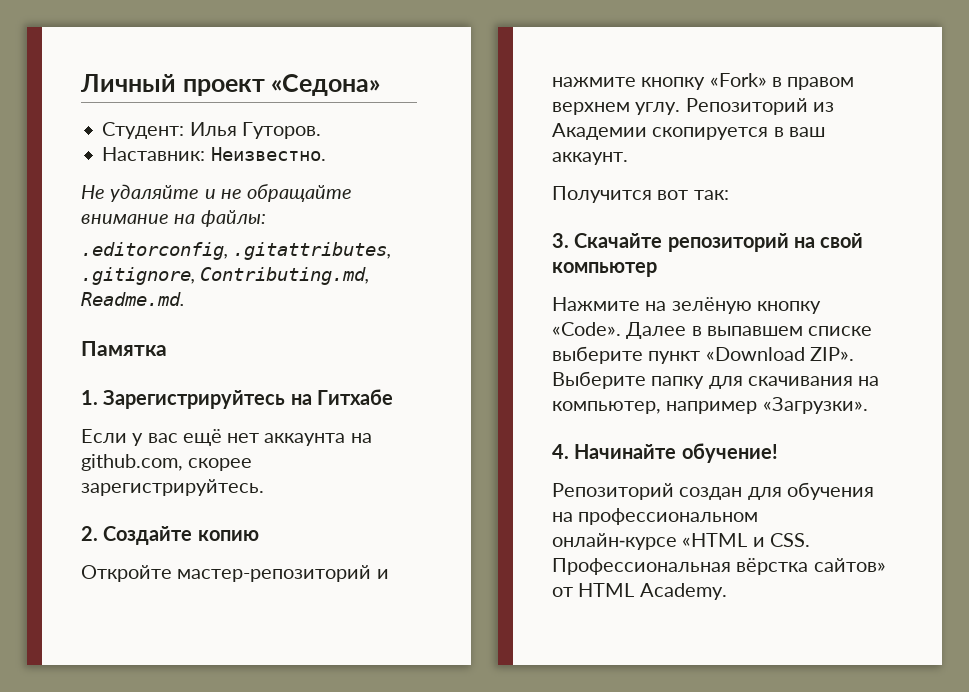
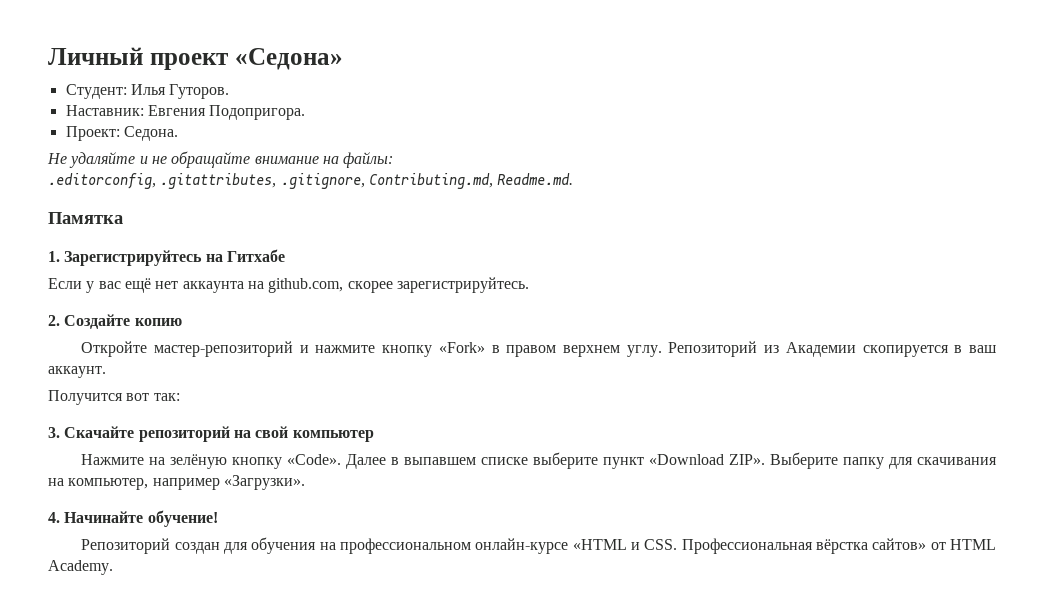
- Наставник: Неизвестно.
+ Наставник: Евгения Подопригора.
+ Проект: Седона.

